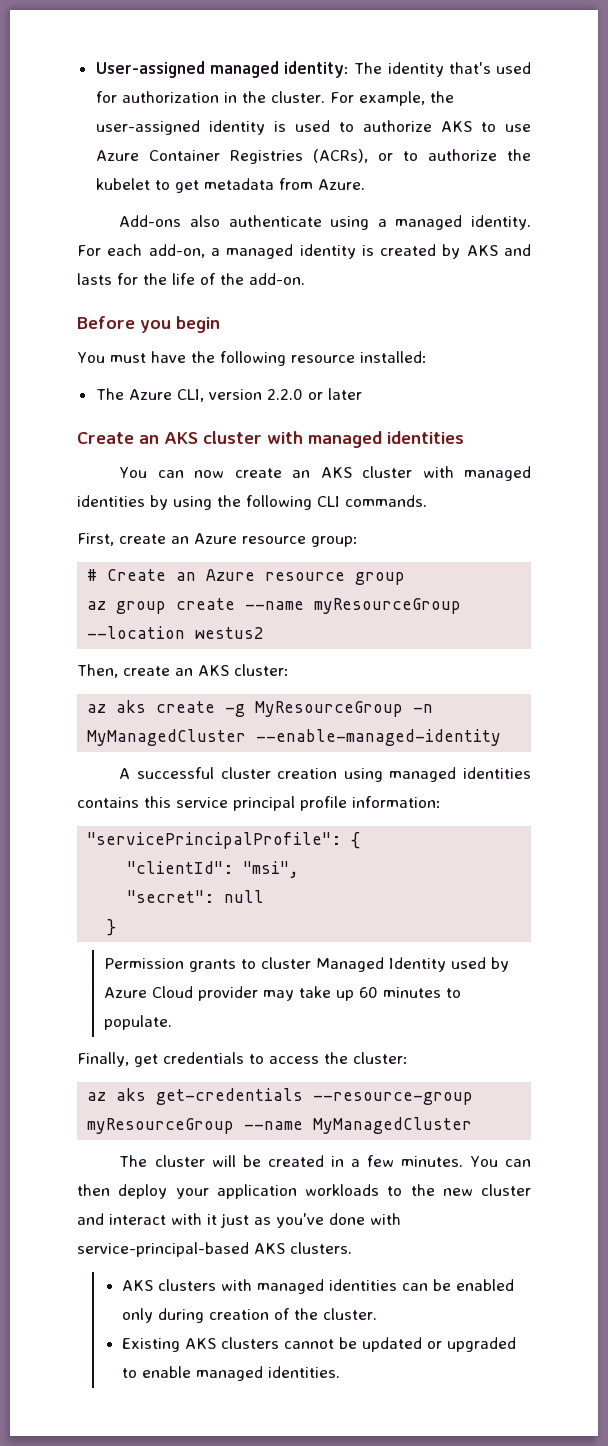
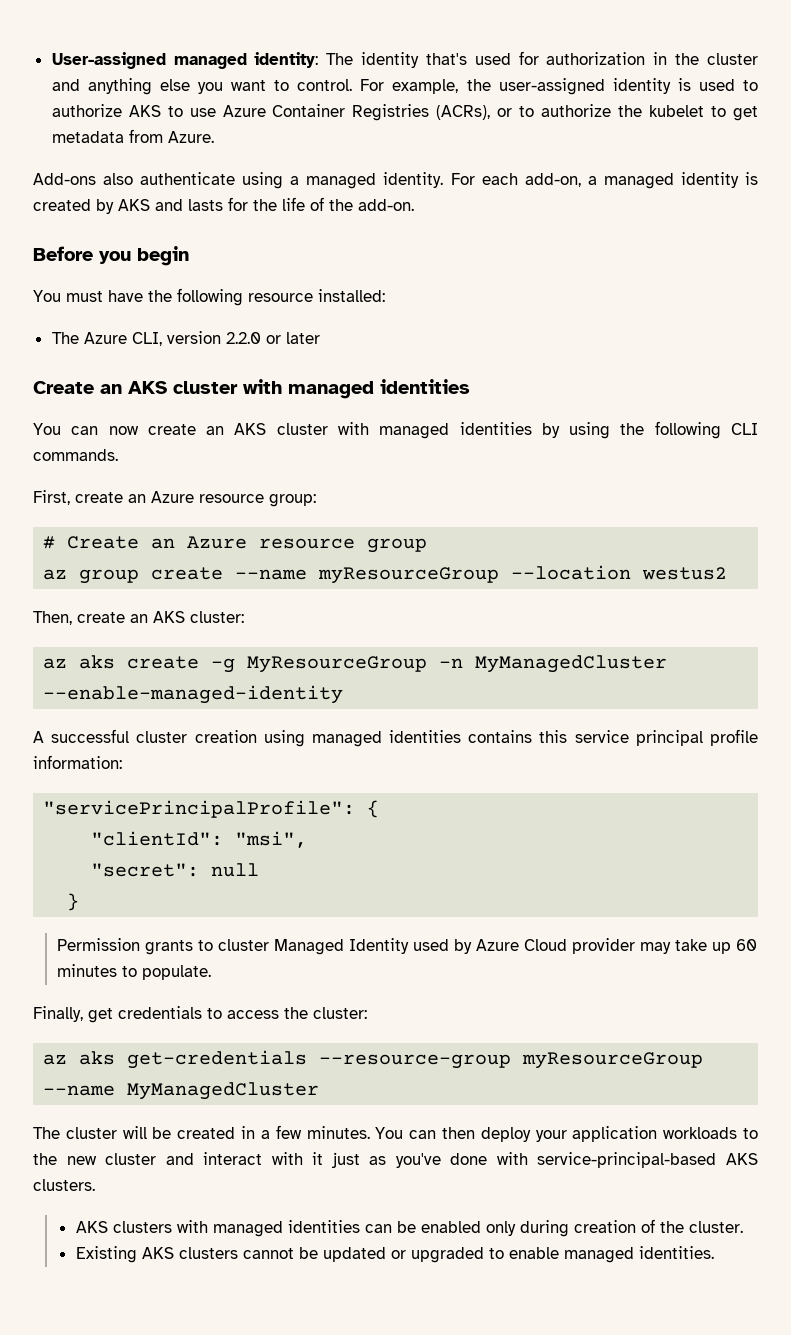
- User-assigned managed identity: The identity that's used for authorization in the cluster.
+ User-assigned managed identity: The identity that's used for authorization in the cluster and anything else you want to control.

